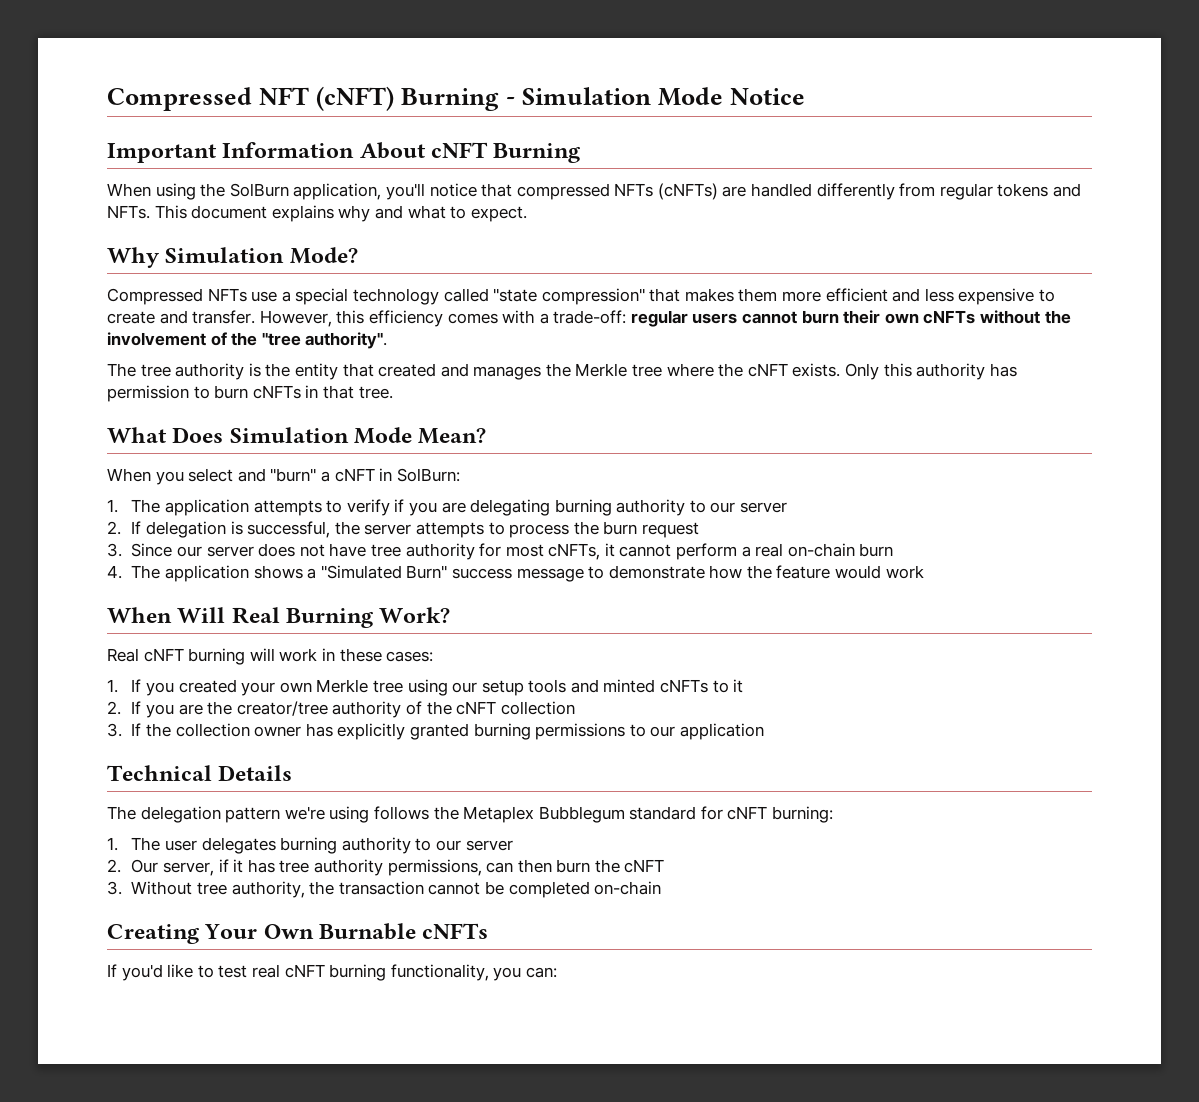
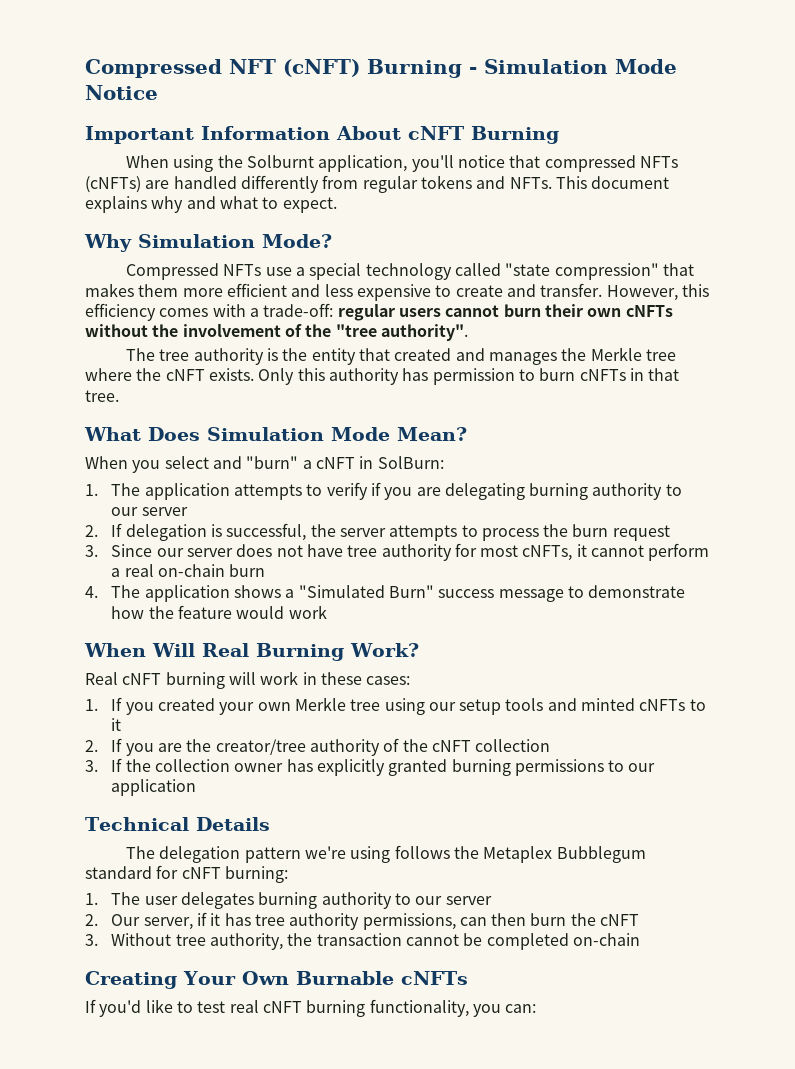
- When using the SolBurn application, you'll notice that compressed NFTs (cNFTs) are handled differently from regular tokens and NFTs.
+ When using the Solburnt application, you'll notice that compressed NFTs (cNFTs) are handled differently from regular tokens and NFTs.

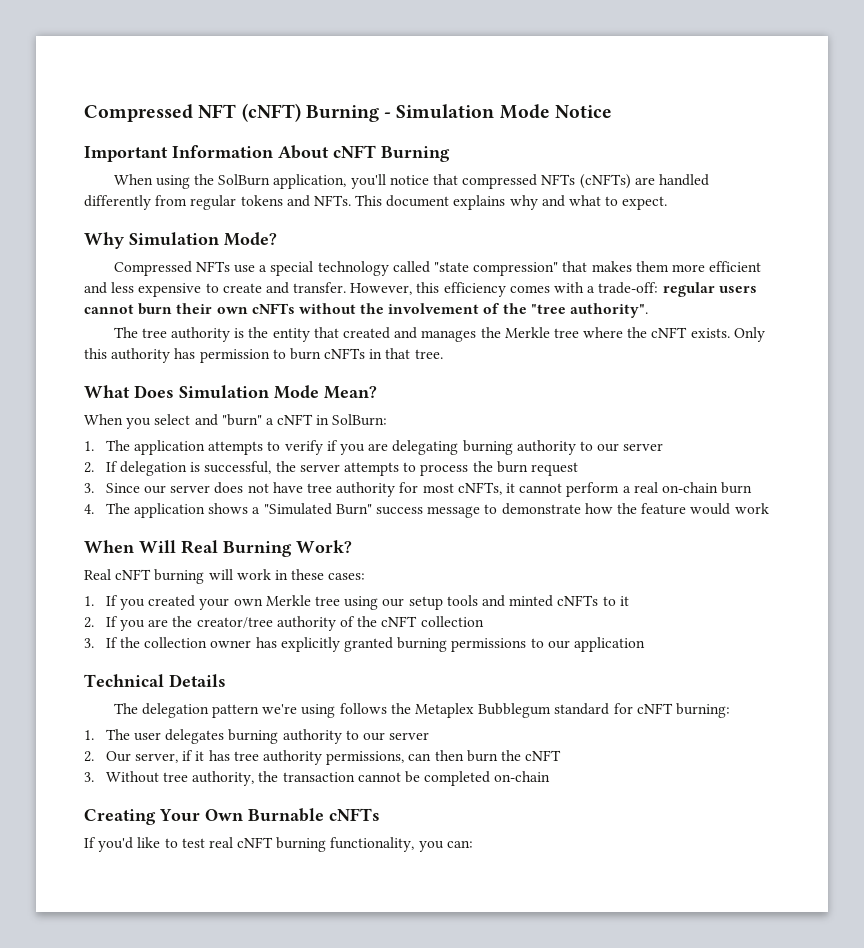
- When using the Solburnt application, you'll notice that compressed NFTs (cNFTs) are handled differently from regular tokens and NFTs.
+ When using the SolBurn application, you'll notice that compressed NFTs (cNFTs) are handled differently from regular tokens and NFTs.

